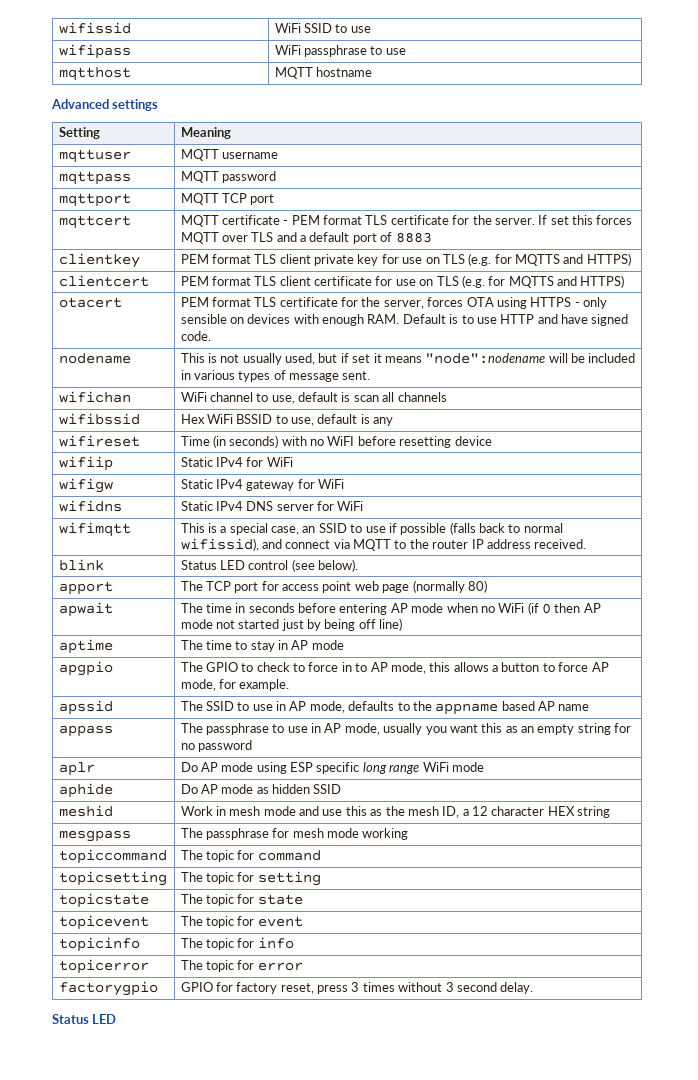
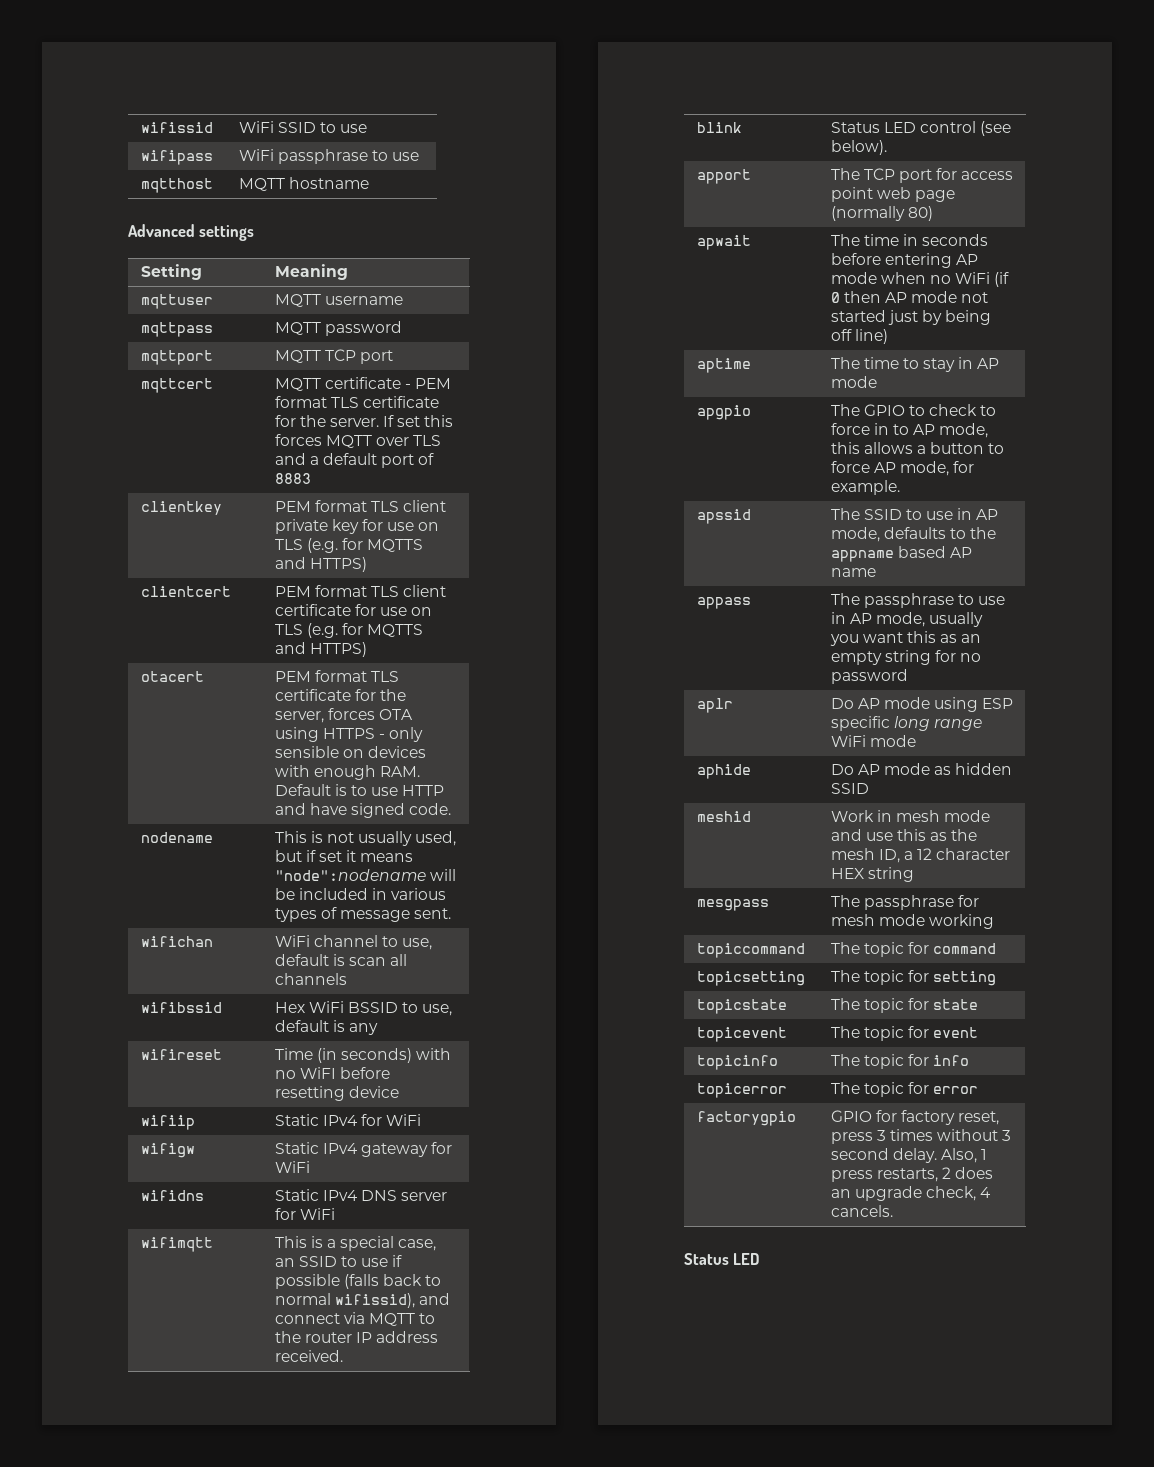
- factorygpio | GPIO for factory reset, press 3 times without 3 second delay.
+ factorygpio | GPIO for factory reset, press 3 times without 3 second delay. Also, 1 press restarts, 2 does an upgrade check, 4 cancels.

